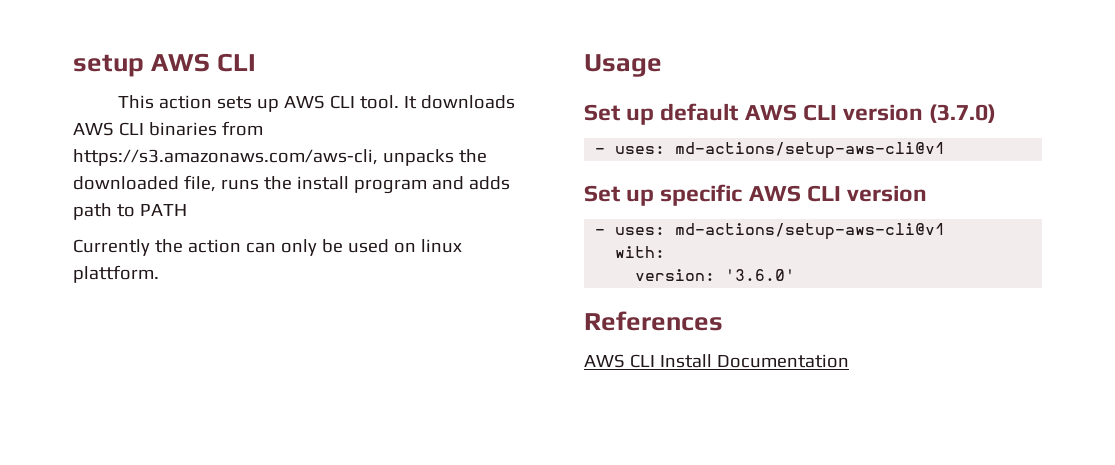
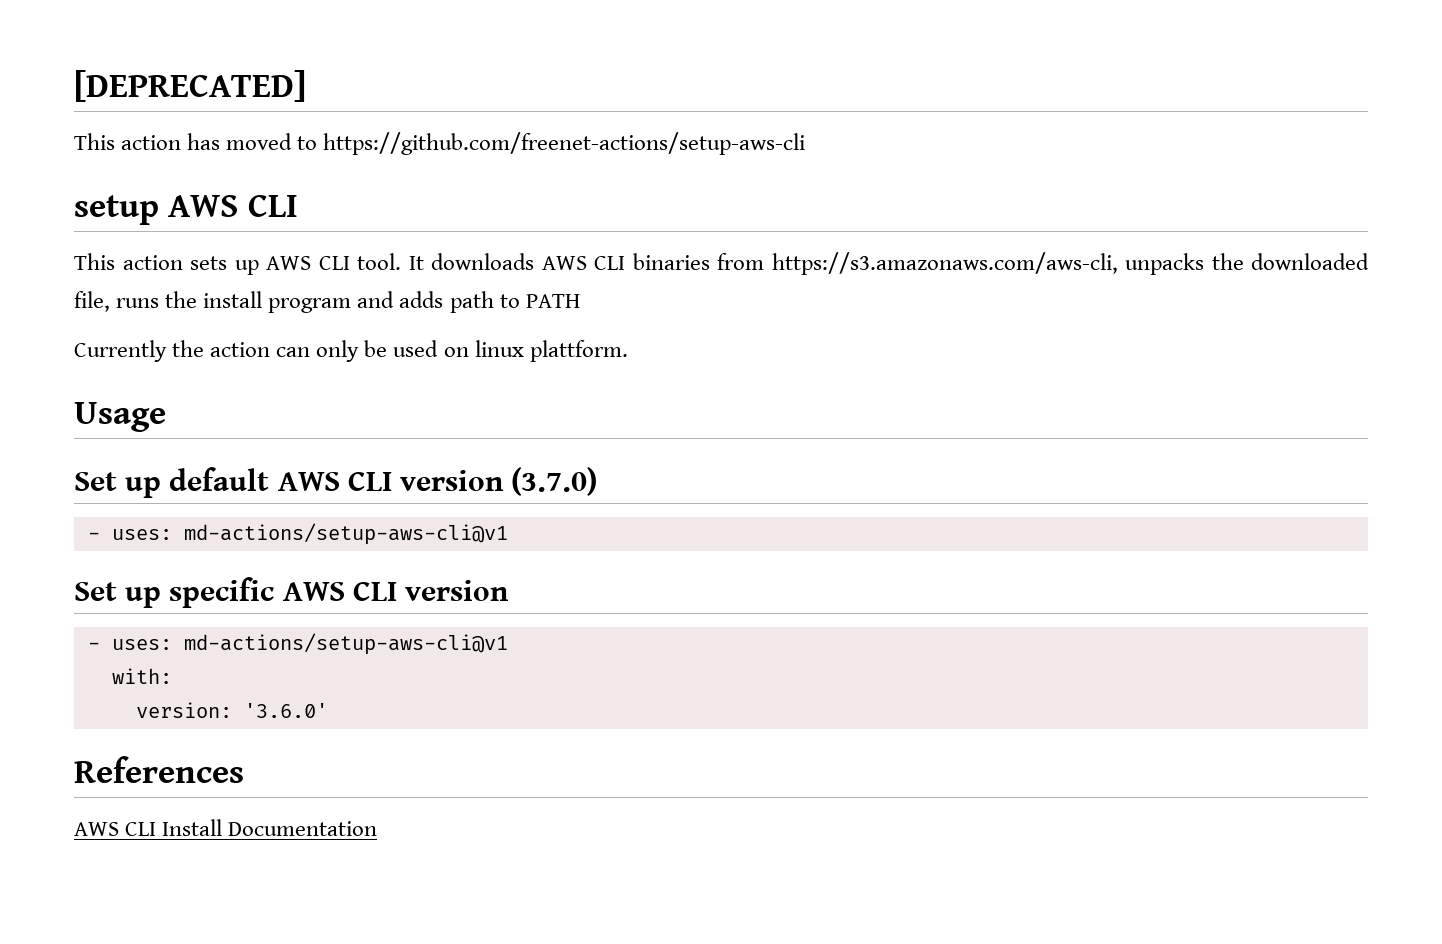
+ [DEPRECATED]
+ This action has moved to https://github.com/freenet-actions/setup-aws-cli

